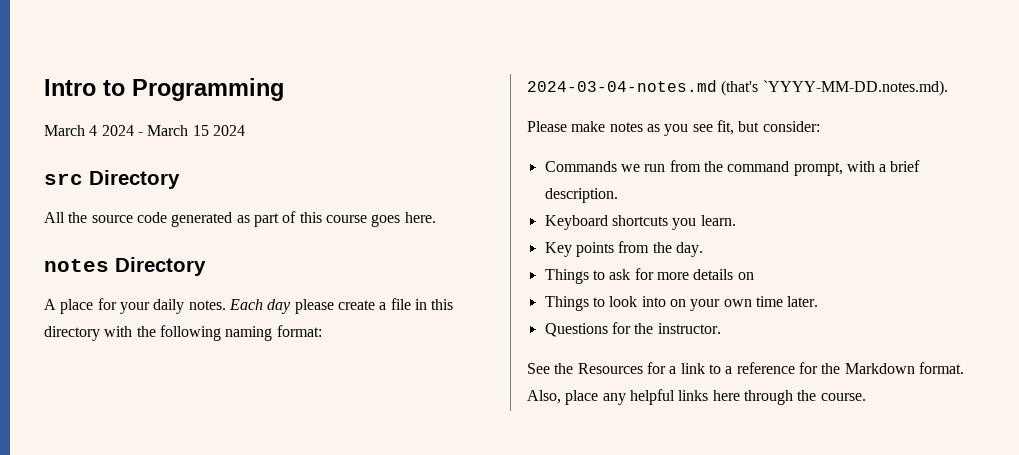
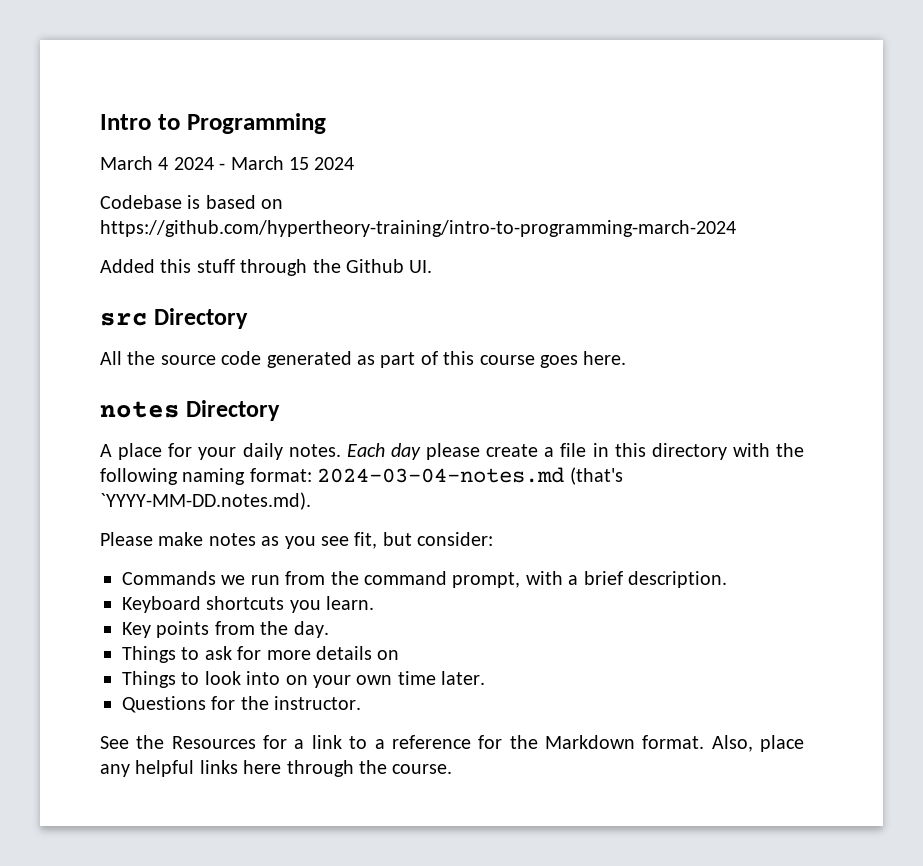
+ Codebase is based on https://github.com/hypertheory-training/intro-to-programming-march-2024
+ Added this stuff through the Github UI.

